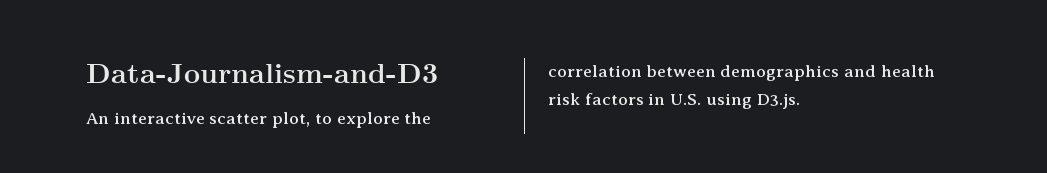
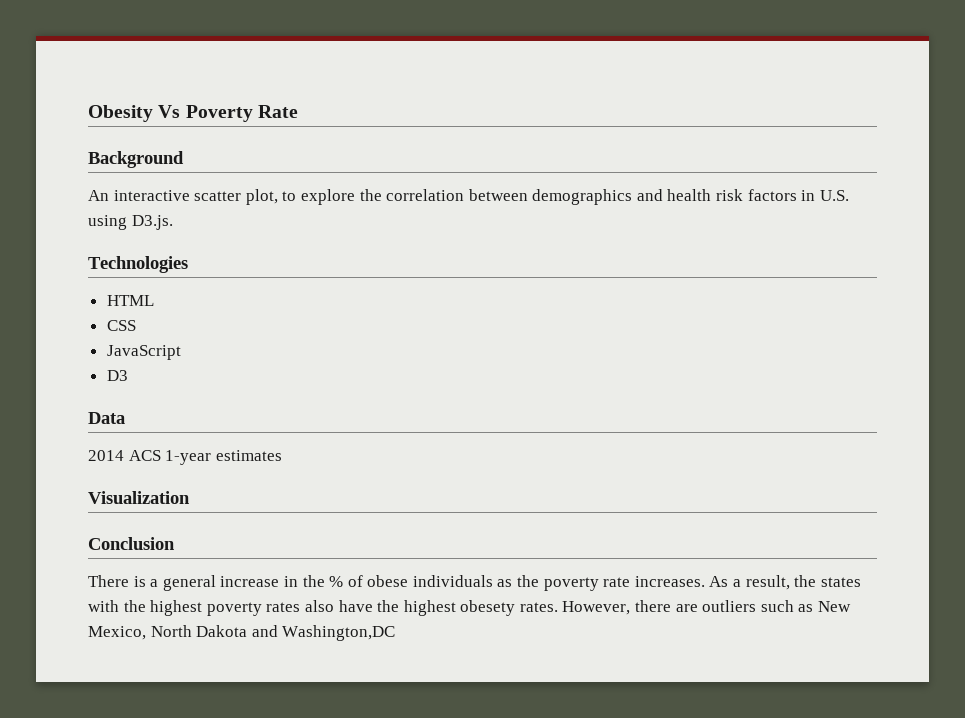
- Data-Journalism-and-D3
+ Obesity Vs Poverty Rate
+ Background
+ Technologies
+ HTML
+ CSS
+ JavaScript
+ D3
+ Data
+ 2014 ACS 1-year estimates
+ Visualization
+ Conclusion
+ There is a general increase in the % of obese individuals as the poverty rate increases. As a result, the states with the highest poverty rates also have the highest obesety rates. However, there are outliers such as New Mexico, North Dakota and Washington,DC

